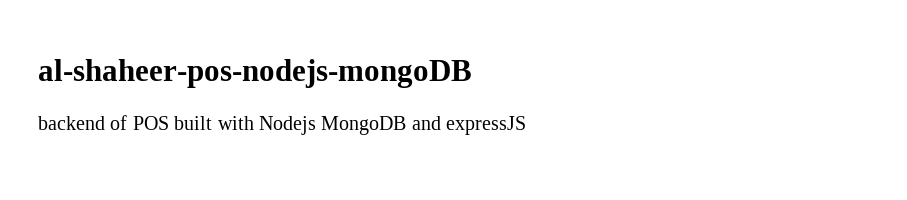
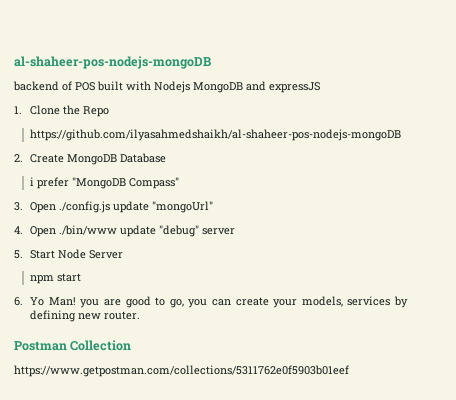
+ 1. Clone the Repo
+ https://github.com/ilyasahmedshaikh/al-shaheer-pos-nodejs-mongoDB
+ 2. Create MongoDB Database
+ i prefer "MongoDB Compass"
+ 3. Open ./config.js update "mongoUrl"
+ 4. Open ./bin/www update "debug" server
+ 5. Start Node Server
+ npm start
+ 6. Yo Man! you are good to go, you can create your models, services by defining new router.
+ Postman Collection
+ https://www.getpostman.com/collections/5311762e0f5903b01eef

